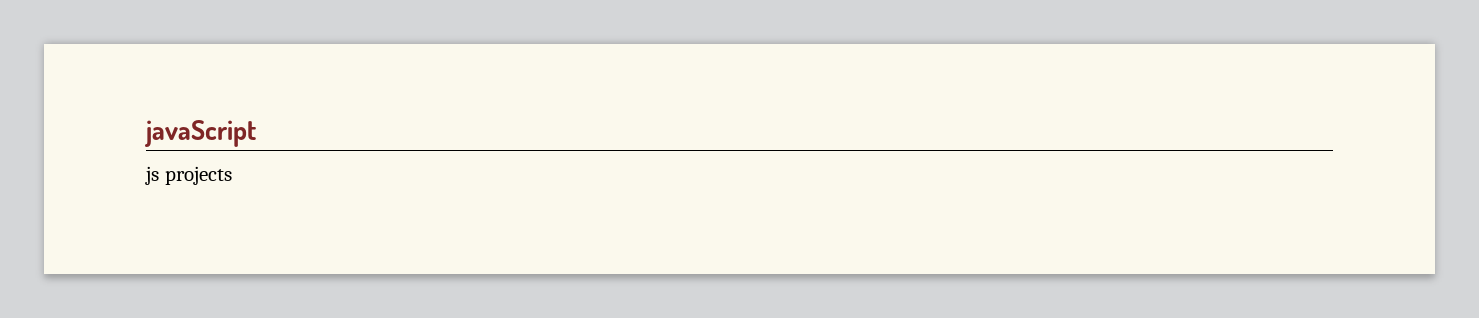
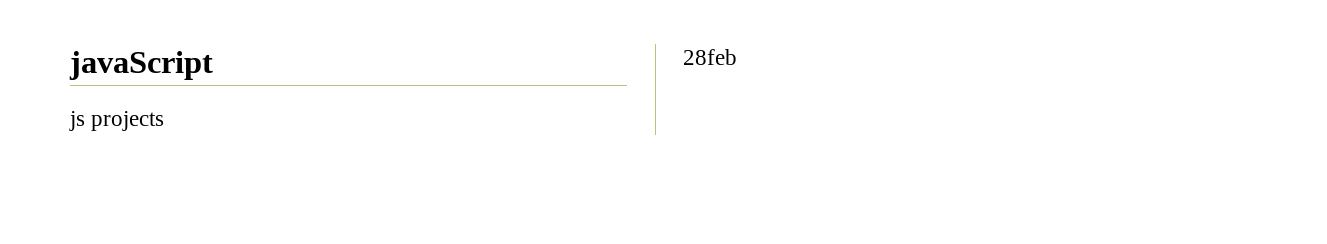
+ 28feb

